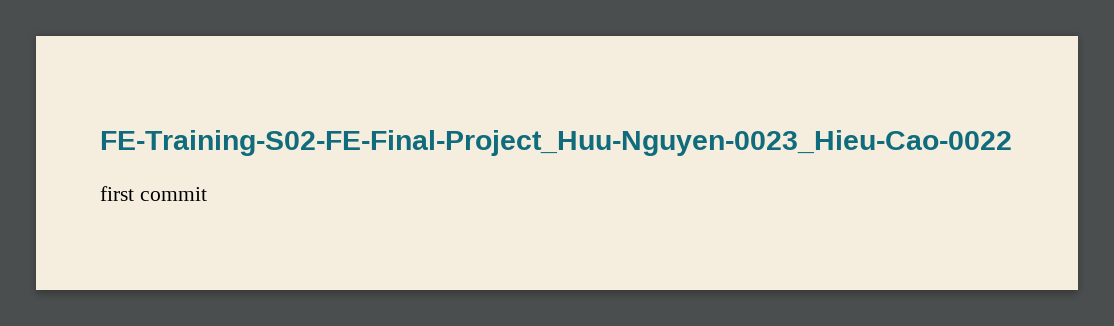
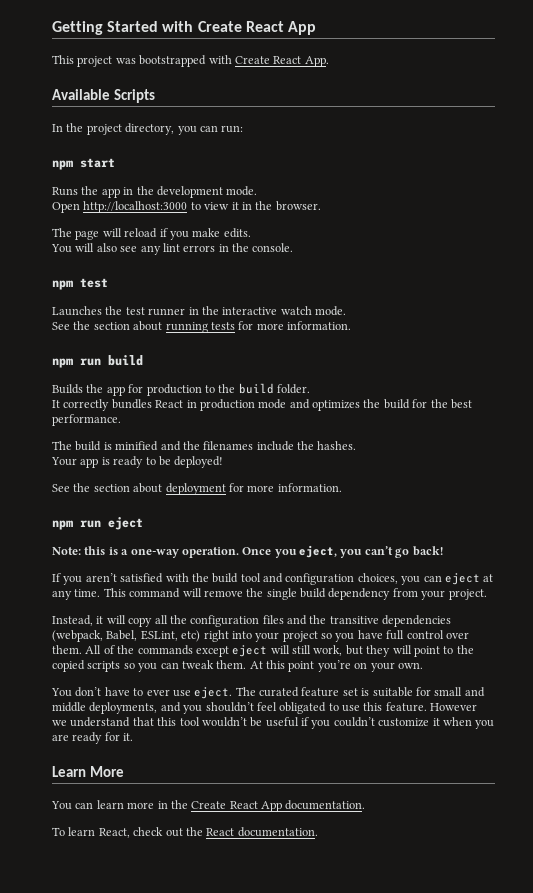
- FE-Training-S02-FE-Final-Project_Huu-Nguyen-0023_Hieu-Cao-0022
- first commit
+ Getting Started with Create React App
+ This project was bootstrapped with Create React App.
+ Available Scripts
+ In the project directory, you can run:
+ npm start
+ Runs the app in the development mode.
+ Open http://localhost:3000 to view it in the browser.
+ The page will reload if you make edits.
+ You will also see any lint errors in the console.
+ npm test
+ Launches the test runner in the interactive watch mode.
+ See the section about running tests for more information.
+ npm run build
+ Builds the app for production to the build folder.
+ It correctly bundles React in production mode and optimizes the build for the best performance.
+ The build is minified and the filenames include the hashes.
+ Your app is ready to be deployed!
+ See the section about deployment for more information.
+ npm run eject
+ Note: this is a one-way operation. Once you eject, you can’t go back!
+ If you aren’t satisfied with the build tool and configuration choices, you can eject at any time. This command will remove the single build dependency from your project.
+ Instead, it will copy all the configuration files and the transitive dependencies (webpack, Babel, ESLint, etc) right into your project so you have full control over them. All of the commands except eject will still work, but they will point to the copied scripts so you can tweak them. At this point you’re on your own.
+ You don’t have to ever use eject. The curated feature set is suitable for small and middle deployments, and you shouldn’t feel obligated to use this feature. However we understand that this tool wouldn’t be useful if you couldn’t customize it when you are ready for it.
+ Learn More
+ You can learn more in the Create React App documentation.
+ To learn React, check out the React documentation.

